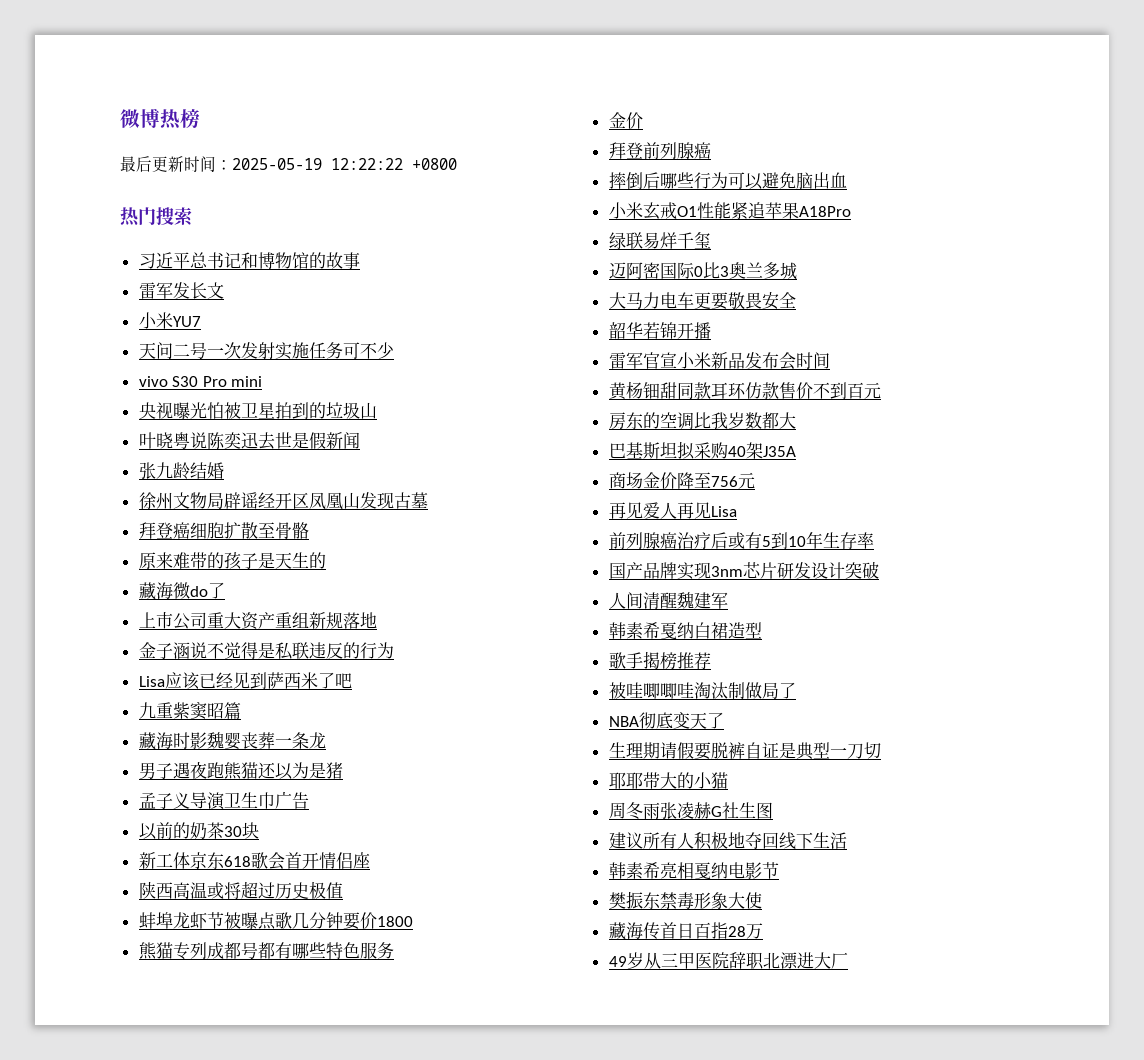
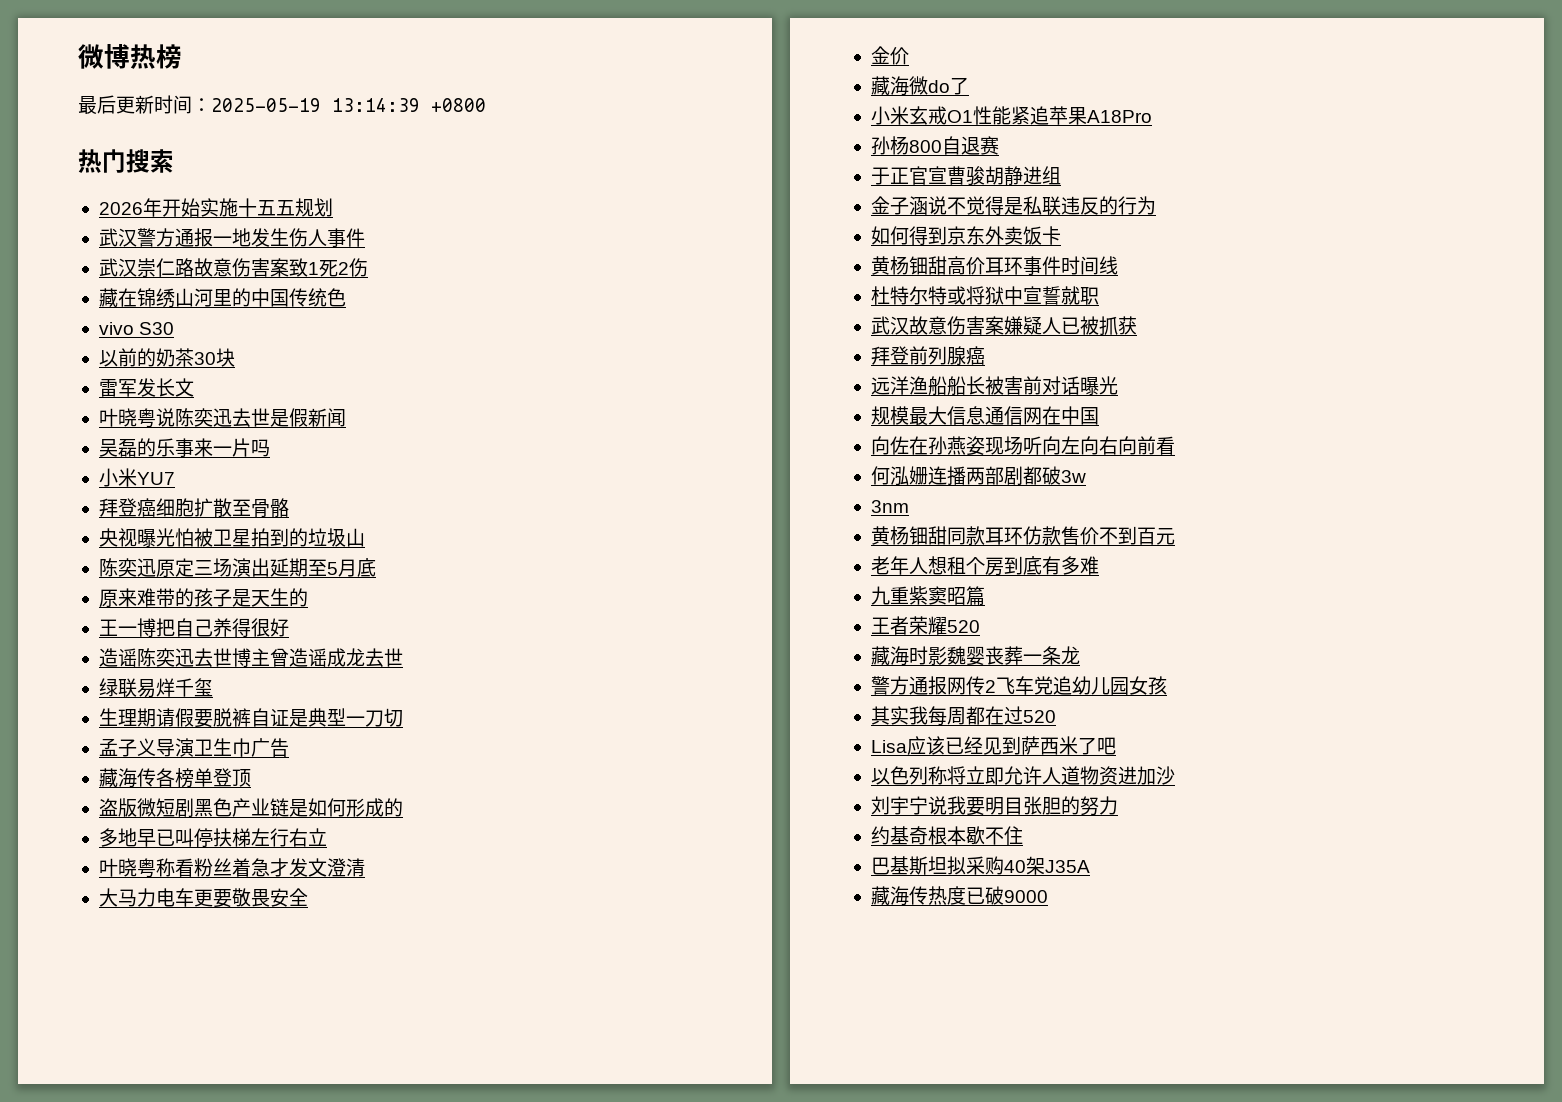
- 最后更新时间：2025-05-19 12:22:22 +0800
+ 最后更新时间：2025-05-19 13:14:39 +0800
- 习近平总书记和博物馆的故事
+ 2026年开始实施十五五规划
+ 武汉警方通报一地发生伤人事件
+ 武汉崇仁路故意伤害案致1死2伤
+ 藏在锦绣山河里的中国传统色
+ vivo S30
+ 以前的奶茶30块
  雷军发长文
+ 叶晓粤说陈奕迅去世是假新闻
+ 吴磊的乐事来一片吗
  小米YU7
- 天问二号一次发射实施任务可不少
- vivo S30 Pro mini
+ 拜登癌细胞扩散至骨骼
- 叶晓粤说陈奕迅去世是假新闻
- 张九龄结婚
- 徐州文物局辟谣经开区凤凰山发现古墓
- 拜登癌细胞扩散至骨骼
+ 陈奕迅原定三场演出延期至5月底
+ 王一博把自己养得很好
+ 造谣陈奕迅去世博主曾造谣成龙去世
+ 绿联易烊千玺
+ 生理期请假要脱裤自证是典型一刀切
+ 孟子义导演卫生巾广告
+ 藏海传各榜单登顶
+ 盗版微短剧黑色产业链是如何形成的
+ 多地早已叫停扶梯左行右立
+ 叶晓粤称看粉丝着急才发文澄清
+ 大马力电车更要敬畏安全
+ 金价
  藏海微do了
- 上市公司重大资产重组新规落地
+ 小米玄戒O1性能紧追苹果A18Pro
+ 孙杨800自退赛
+ 于正官宣曹骏胡静进组
- Lisa应该已经见到萨西米了吧
- 九重紫窦昭篇
- 藏海时影魏婴丧葬一条龙
- 男子遇夜跑熊猫还以为是猪
- 孟子义导演卫生巾广告
- 以前的奶茶30块
- 新工体京东618歌会首开情侣座
- 陕西高温或将超过历史极值
- 蚌埠龙虾节被曝点歌几分钟要价1800
- 熊猫专列成都号都有哪些特色服务
- 金价
+ 如何得到京东外卖饭卡
+ 黄杨钿甜高价耳环事件时间线
+ 杜特尔特或将狱中宣誓就职
+ 武汉故意伤害案嫌疑人已被抓获
  拜登前列腺癌
- 摔倒后哪些行为可以避免脑出血
- 小米玄戒O1性能紧追苹果A18Pro
- 绿联易烊千玺
- 迈阿密国际0比3奥兰多城
- 大马力电车更要敬畏安全
- 韶华若锦开播
- 雷军官宣小米新品发布会时间
+ 远洋渔船船长被害前对话曝光
+ 规模最大信息通信网在中国
+ 向佐在孙燕姿现场听向左向右向前看
+ 何泓姗连播两部剧都破3w
+ 3nm
- 房东的空调比我岁数都大
+ 老年人想租个房到底有多难
+ 九重紫窦昭篇
+ 王者荣耀520
+ 藏海时影魏婴丧葬一条龙
+ 警方通报网传2飞车党追幼儿园女孩
+ 其实我每周都在过520
+ Lisa应该已经见到萨西米了吧
+ 以色列称将立即允许人道物资进加沙
+ 刘宇宁说我要明目张胆的努力
+ 约基奇根本歇不住
- 商场金价降至756元
- 再见爱人再见Lisa
- 前列腺癌治疗后或有5到10年生存率
- 国产品牌实现3nm芯片研发设计突破
- 人间清醒魏建军
- 韩素希戛纳白裙造型
- 歌手揭榜推荐
- 被哇唧唧哇淘汰制做局了
- NBA彻底变天了
- 生理期请假要脱裤自证是典型一刀切
- 耶耶带大的小猫
- 周冬雨张凌赫G社生图
- 建议所有人积极地夺回线下生活
- 韩素希亮相戛纳电影节
- 樊振东禁毒形象大使
- 藏海传首日百指28万
- 49岁从三甲医院辞职北漂进大厂
+ 藏海传热度已破9000

